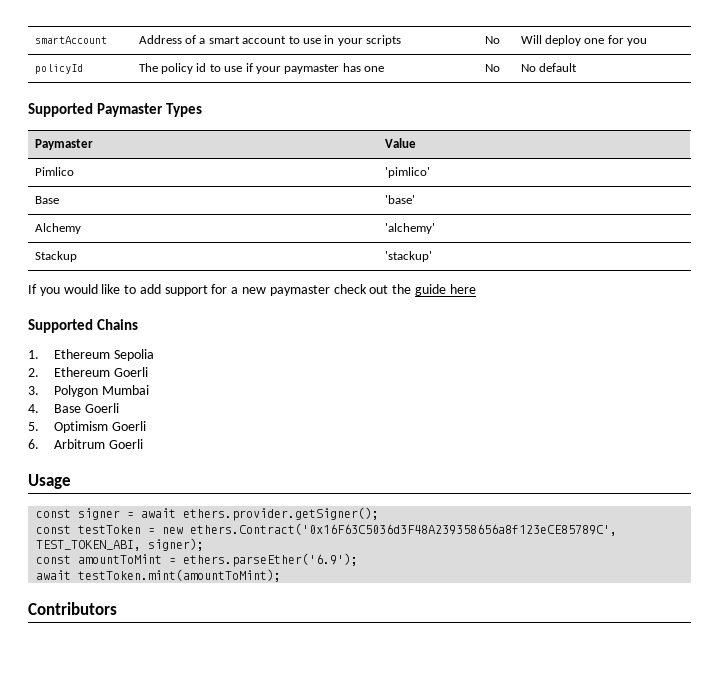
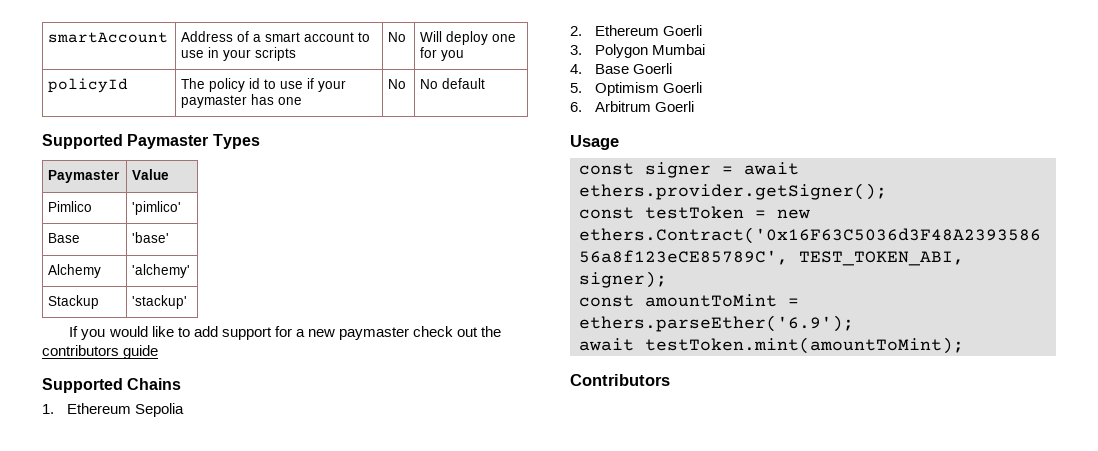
- If you would like to add support for a new paymaster check out the guide here
+ If you would like to add support for a new paymaster check out the contributors guide

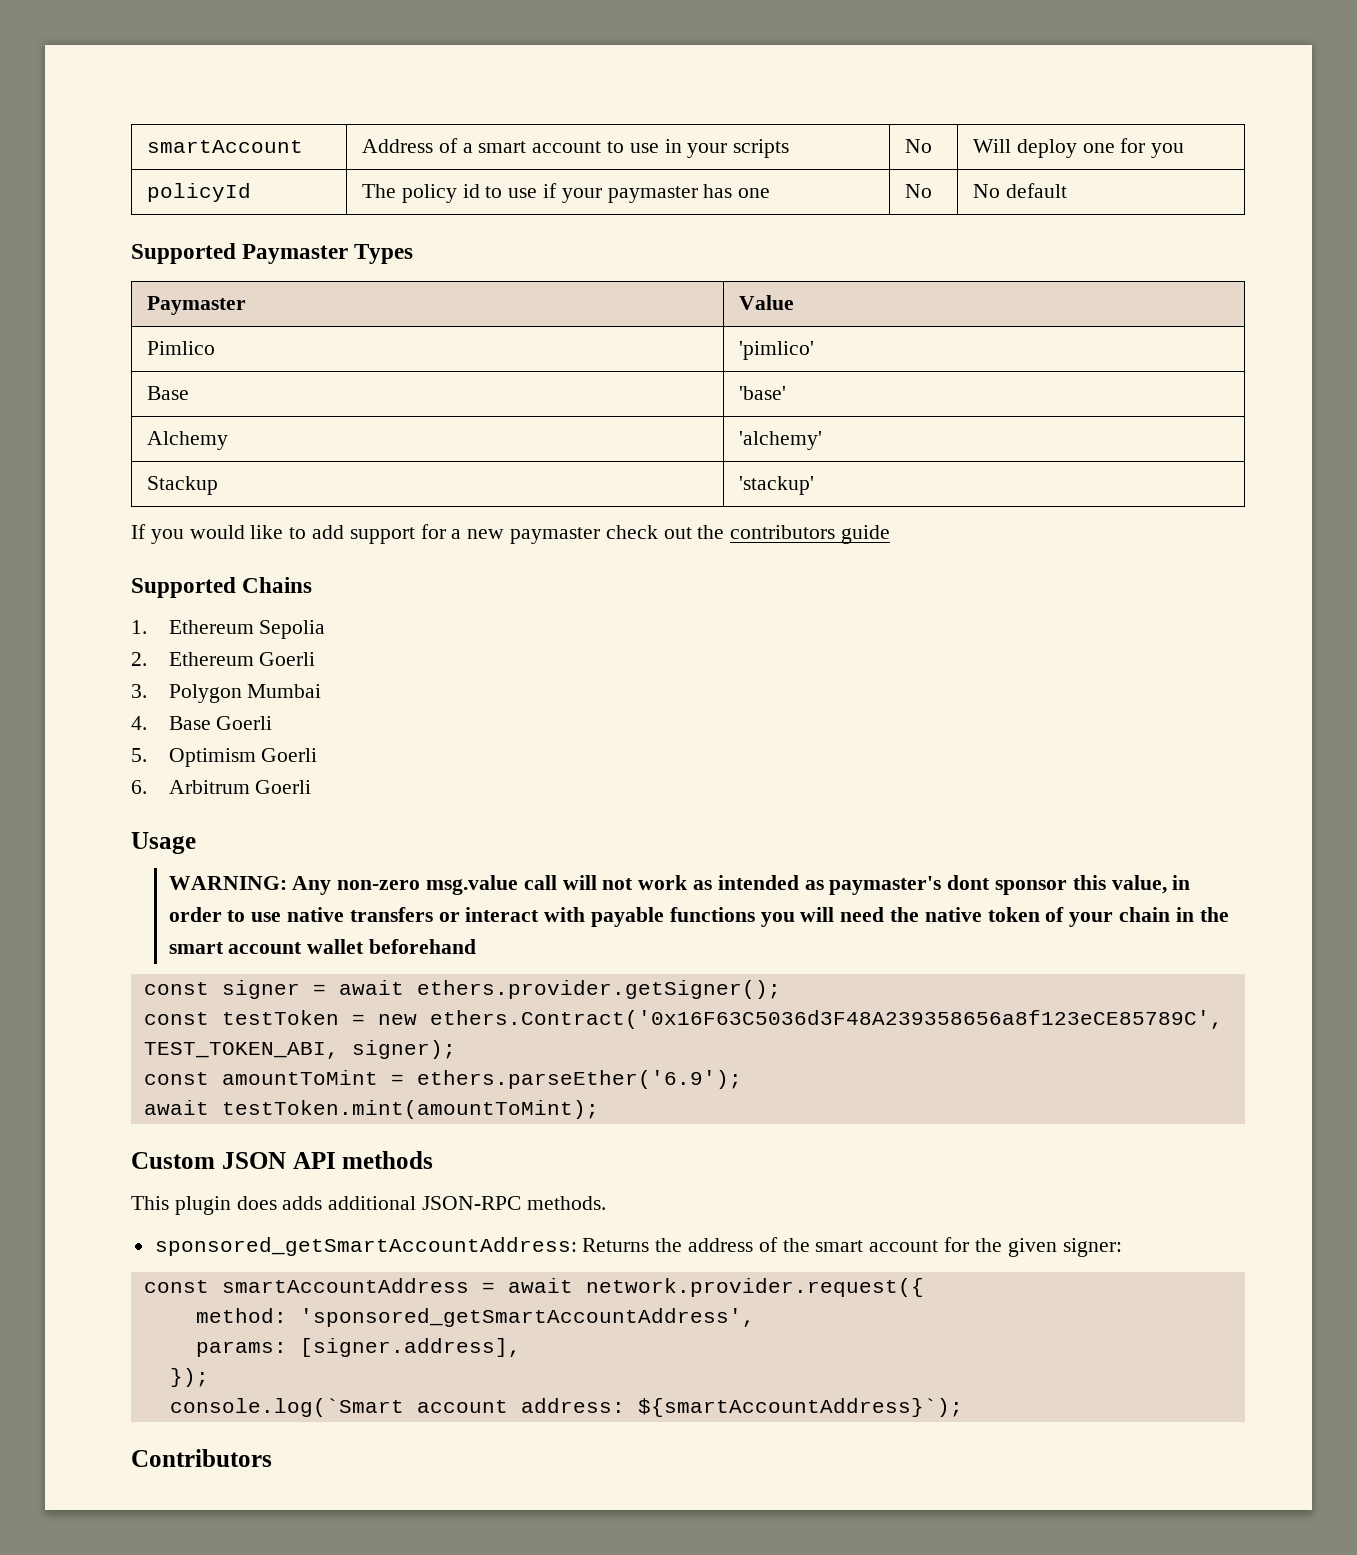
+ WARNING: Any non-zero msg.value call will not work as intended as paymaster's dont sponsor this value, in order to use native transfers or interact with payable functions you will need the native token of your chain in the smart account wallet beforehand
+ Custom JSON API methods
+ This plugin does adds additional JSON-RPC methods.
+ sponsored_getSmartAccountAddress: Returns the address of the smart account for the given signer:
+ const smartAccountAddress = await network.provider.request({
+ method: 'sponsored_getSmartAccountAddress',
+ params: [signer.address],
+ });
+ console.log(`Smart account address: ${smartAccountAddress}`);

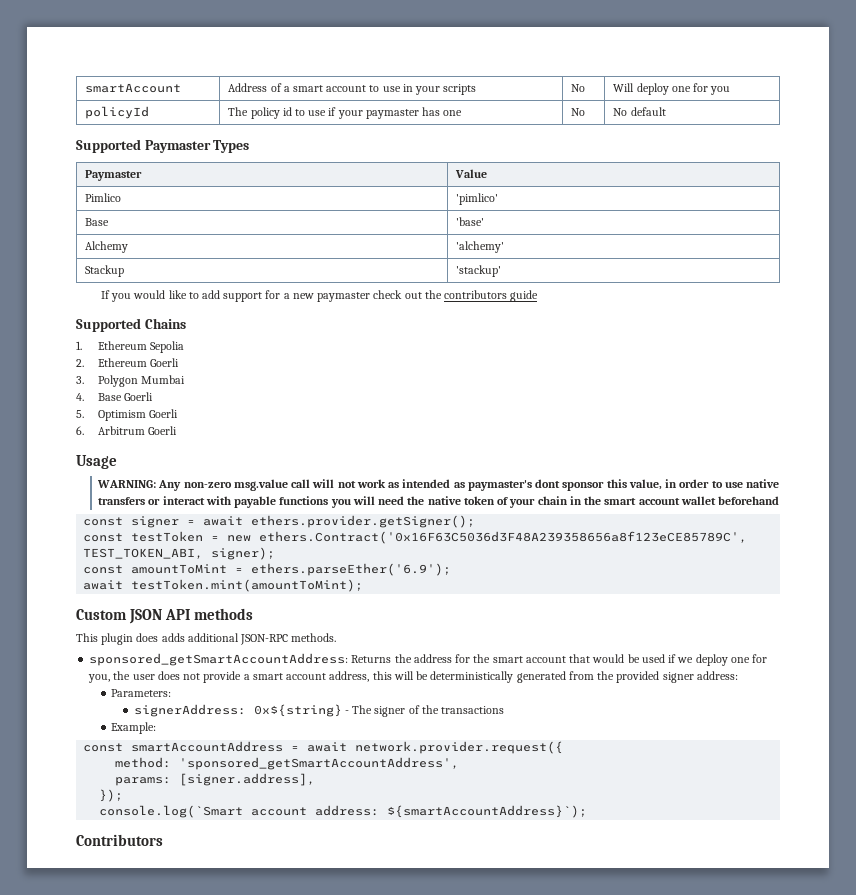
- sponsored_getSmartAccountAddress: Returns the address of the smart account for the given signer:
+ sponsored_getSmartAccountAddress: Returns the address for the smart account that would be used if we deploy one for you, the user does not provide a smart account address, this will be deterministically generated from the provided signer address:
+ Parameters:
+ signerAddress: 0x${string} - The signer of the transactions
+ Example:

